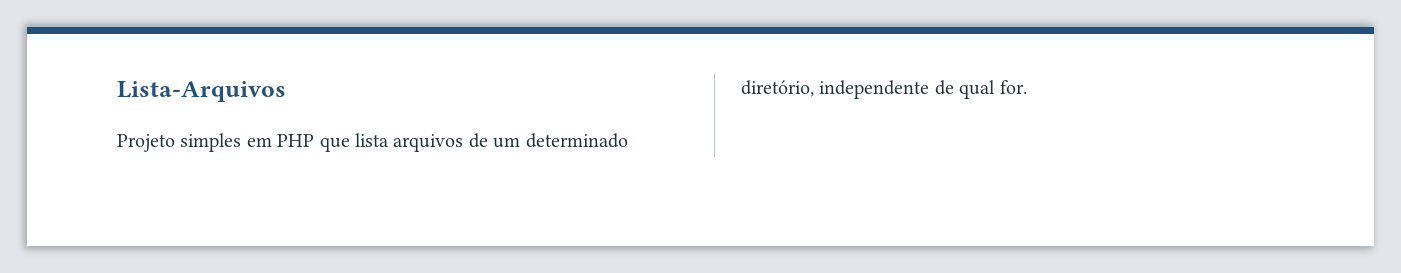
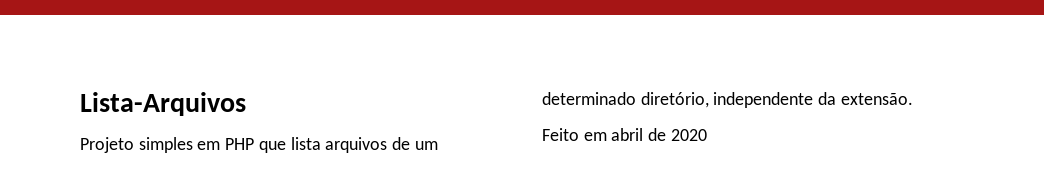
- Projeto simples em PHP que lista arquivos de um determinado diretório, independente de qual for.
+ Projeto simples em PHP que lista arquivos de um determinado diretório, independente da extensão.
+ Feito em abril de 2020

